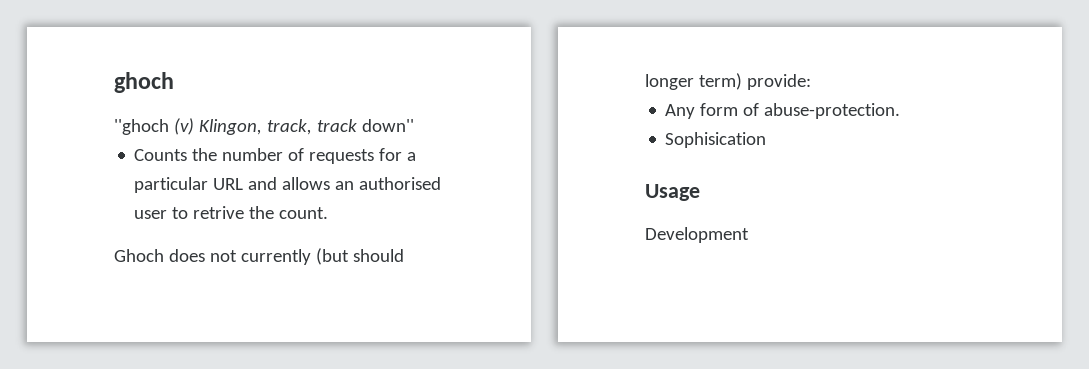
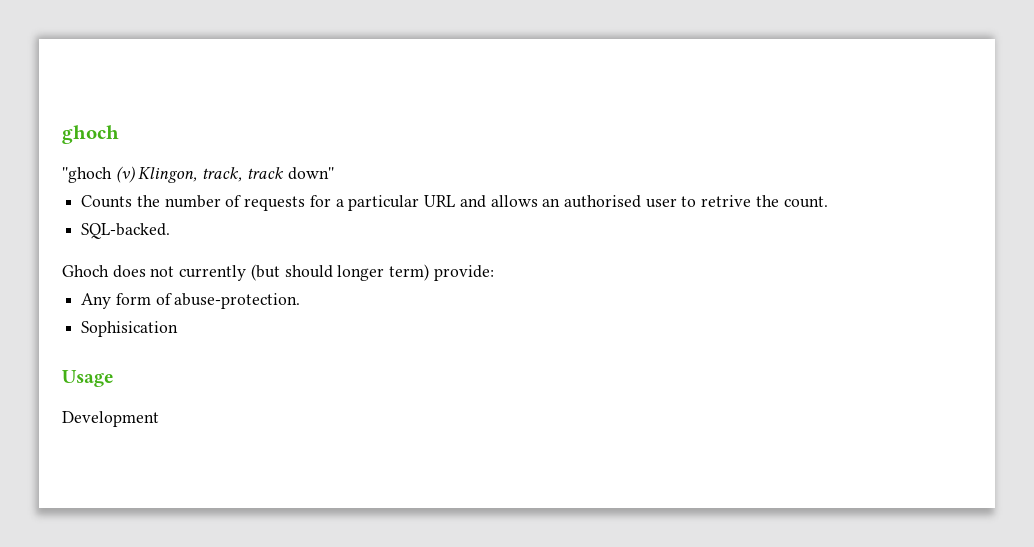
+ SQL-backed.

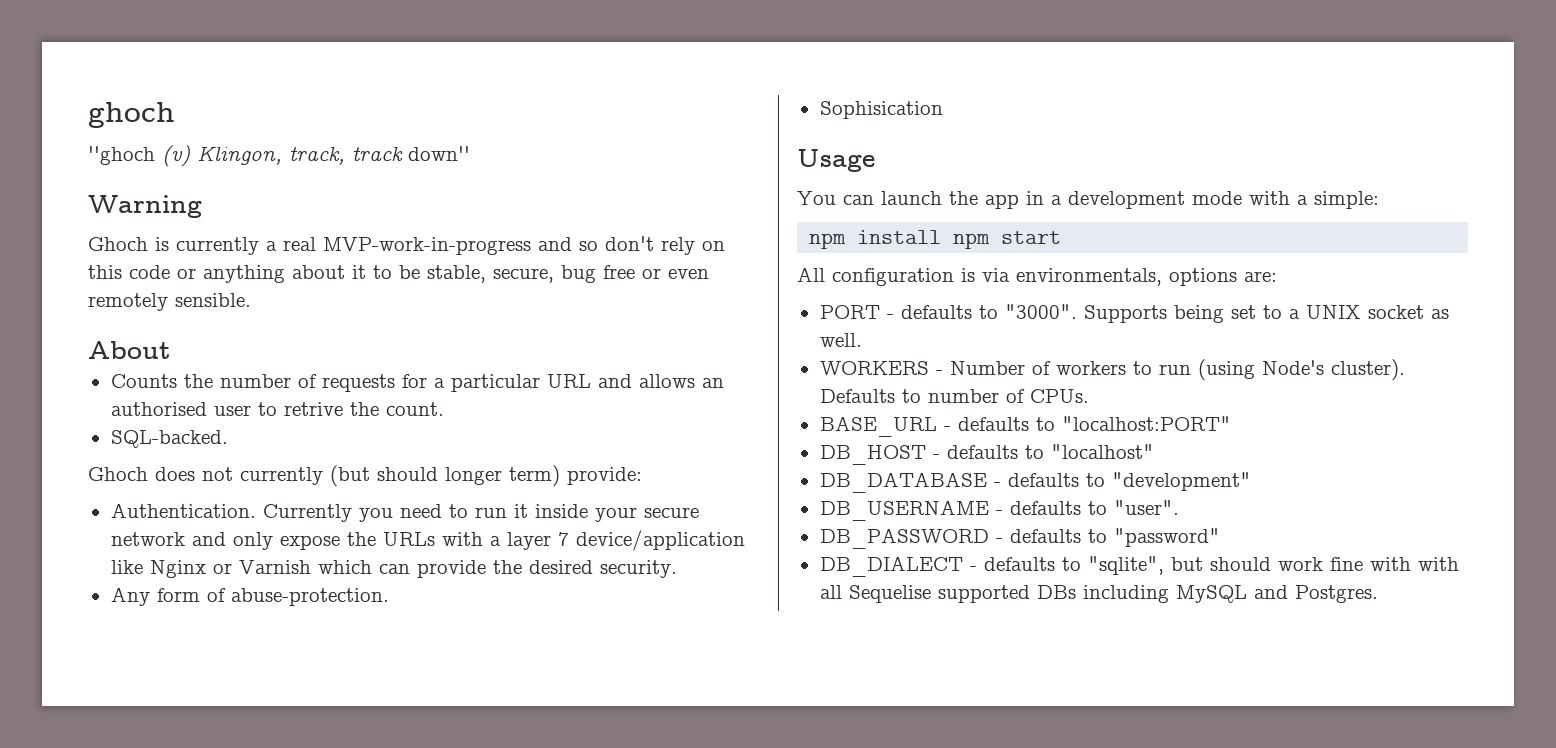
+ Warning
+ Ghoch is currently a real MVP-work-in-progress and so don't rely on this code or anything about it to be stable, secure, bug free or even remotely sensible.
+ About
+ Authentication. Currently you need to run it inside your secure network and only expose the URLs with a layer 7 device/application like Nginx or Varnish which can provide the desired security.
- Development
+ You can launch the app in a development mode with a simple:
+ npm install npm start
+ All configuration is via environmentals, options are:
+ PORT - defaults to "3000". Supports being set to a UNIX socket as well.
+ WORKERS - Number of workers to run (using Node's cluster). Defaults to number of CPUs.
+ BASE_URL - defaults to "localhost:PORT"
+ DB_HOST - defaults to "localhost"
+ DB_DATABASE - defaults to "development"
+ DB_USERNAME - defaults to "user".
+ DB_PASSWORD - defaults to "password"
+ DB_DIALECT - defaults to "sqlite", but should work fine with with all Sequelise supported DBs including MySQL and Postgres.

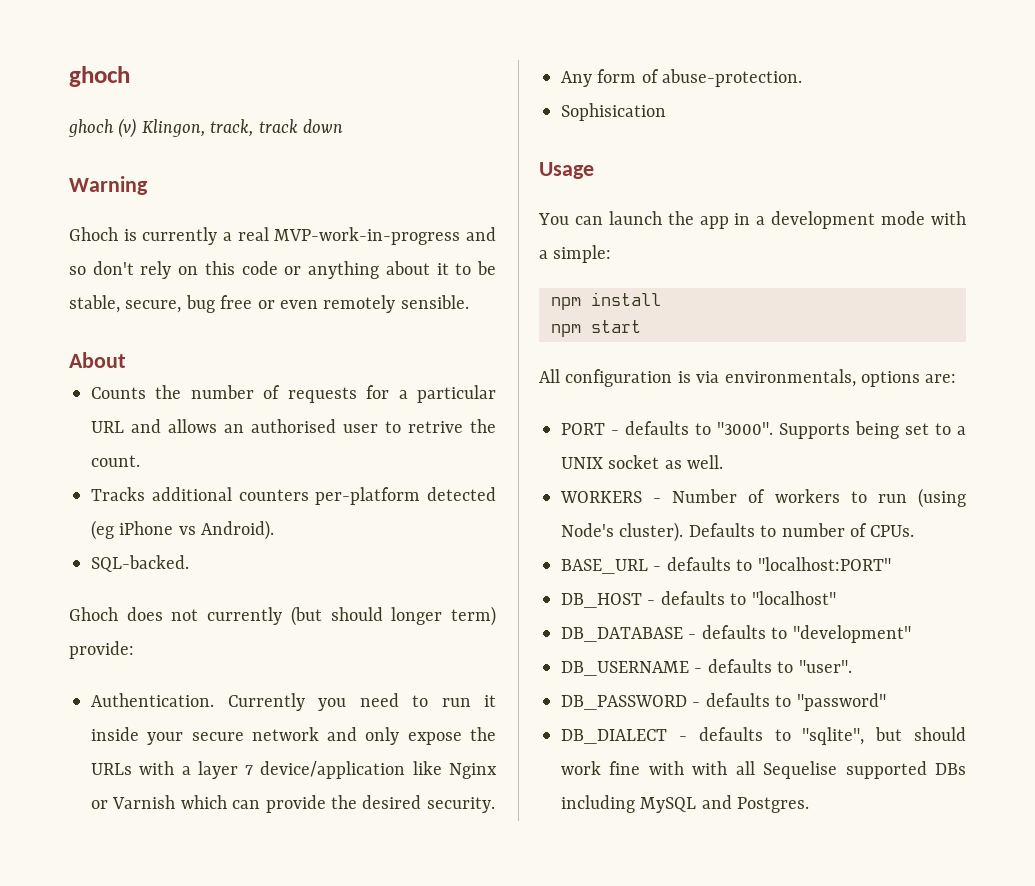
- ''ghoch (v) Klingon, track, track down''
+ ghoch (v) Klingon, track, track down
+ Tracks additional counters per-platform detected (eg iPhone vs Android).
- npm install npm start
+ npm install
+ npm start

